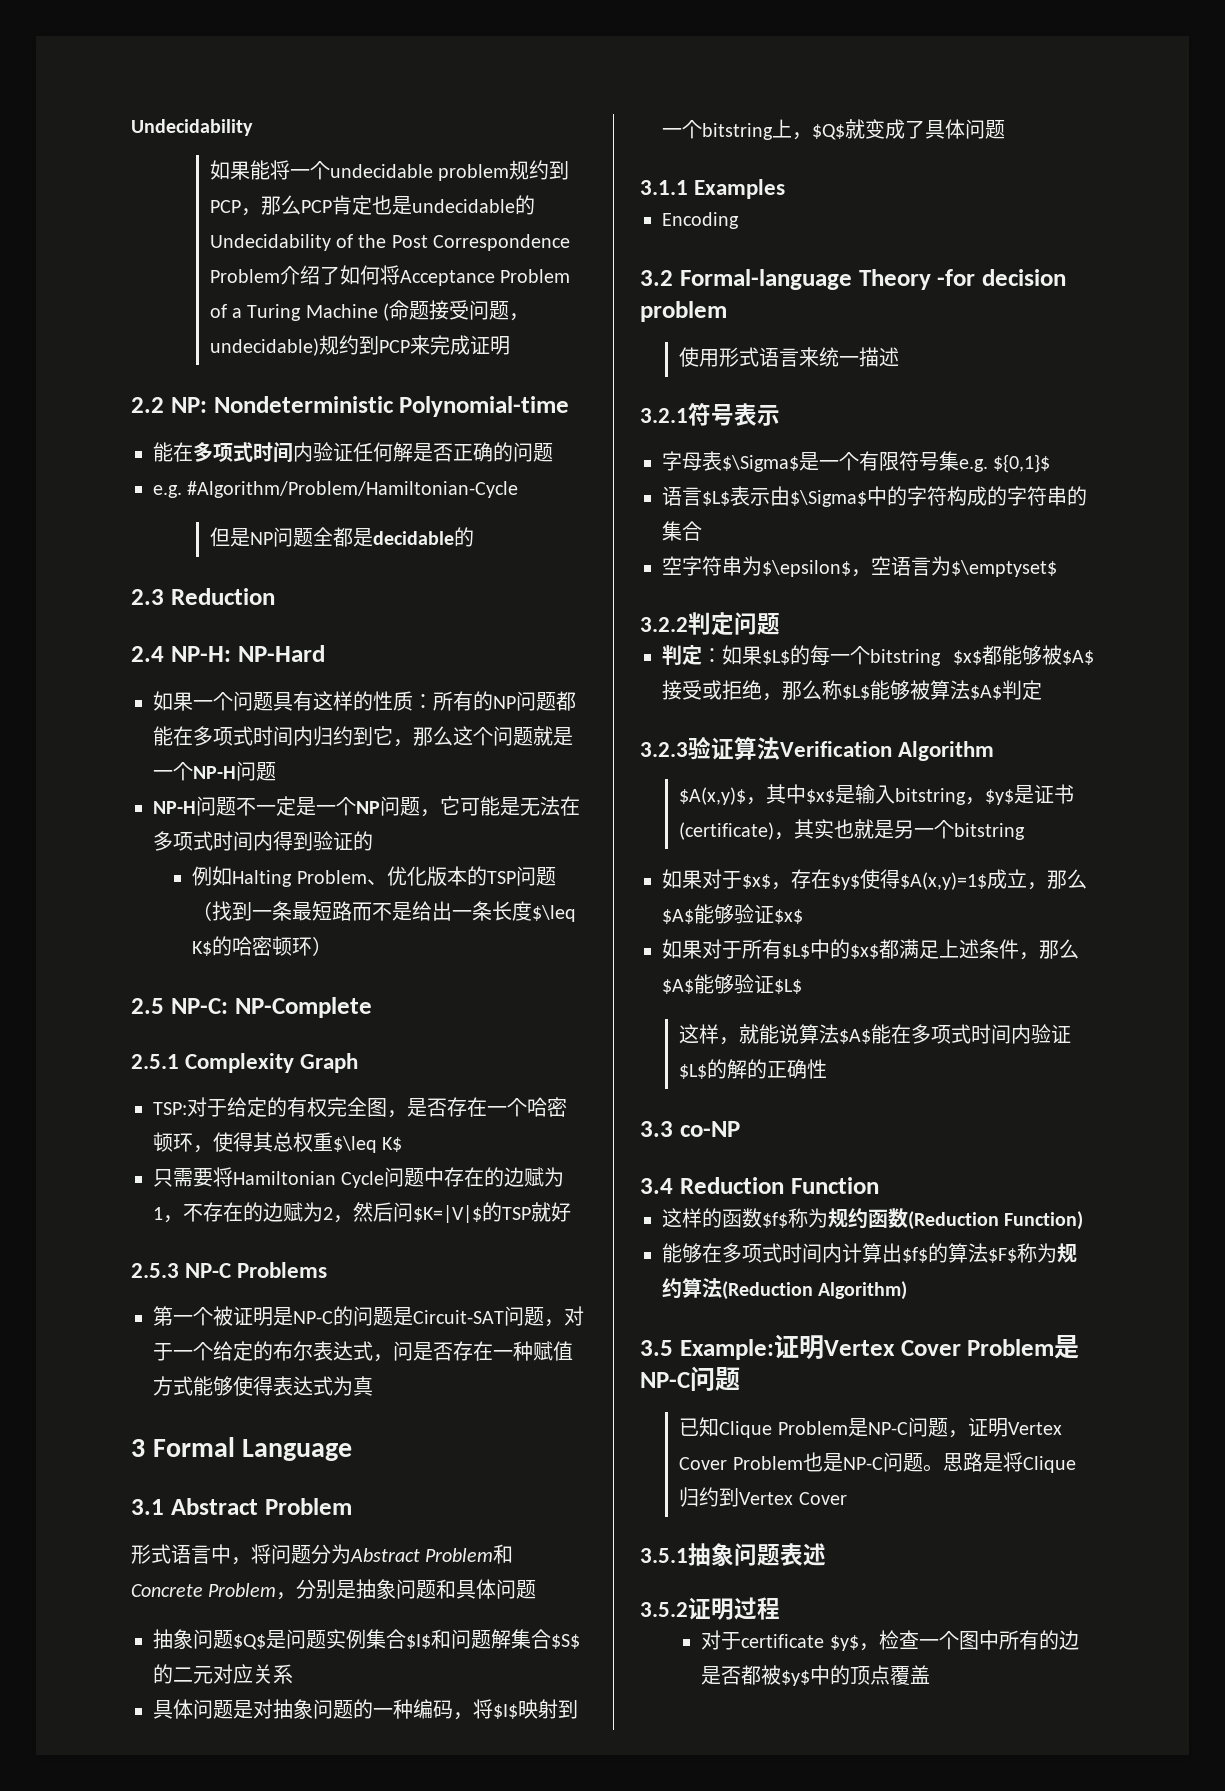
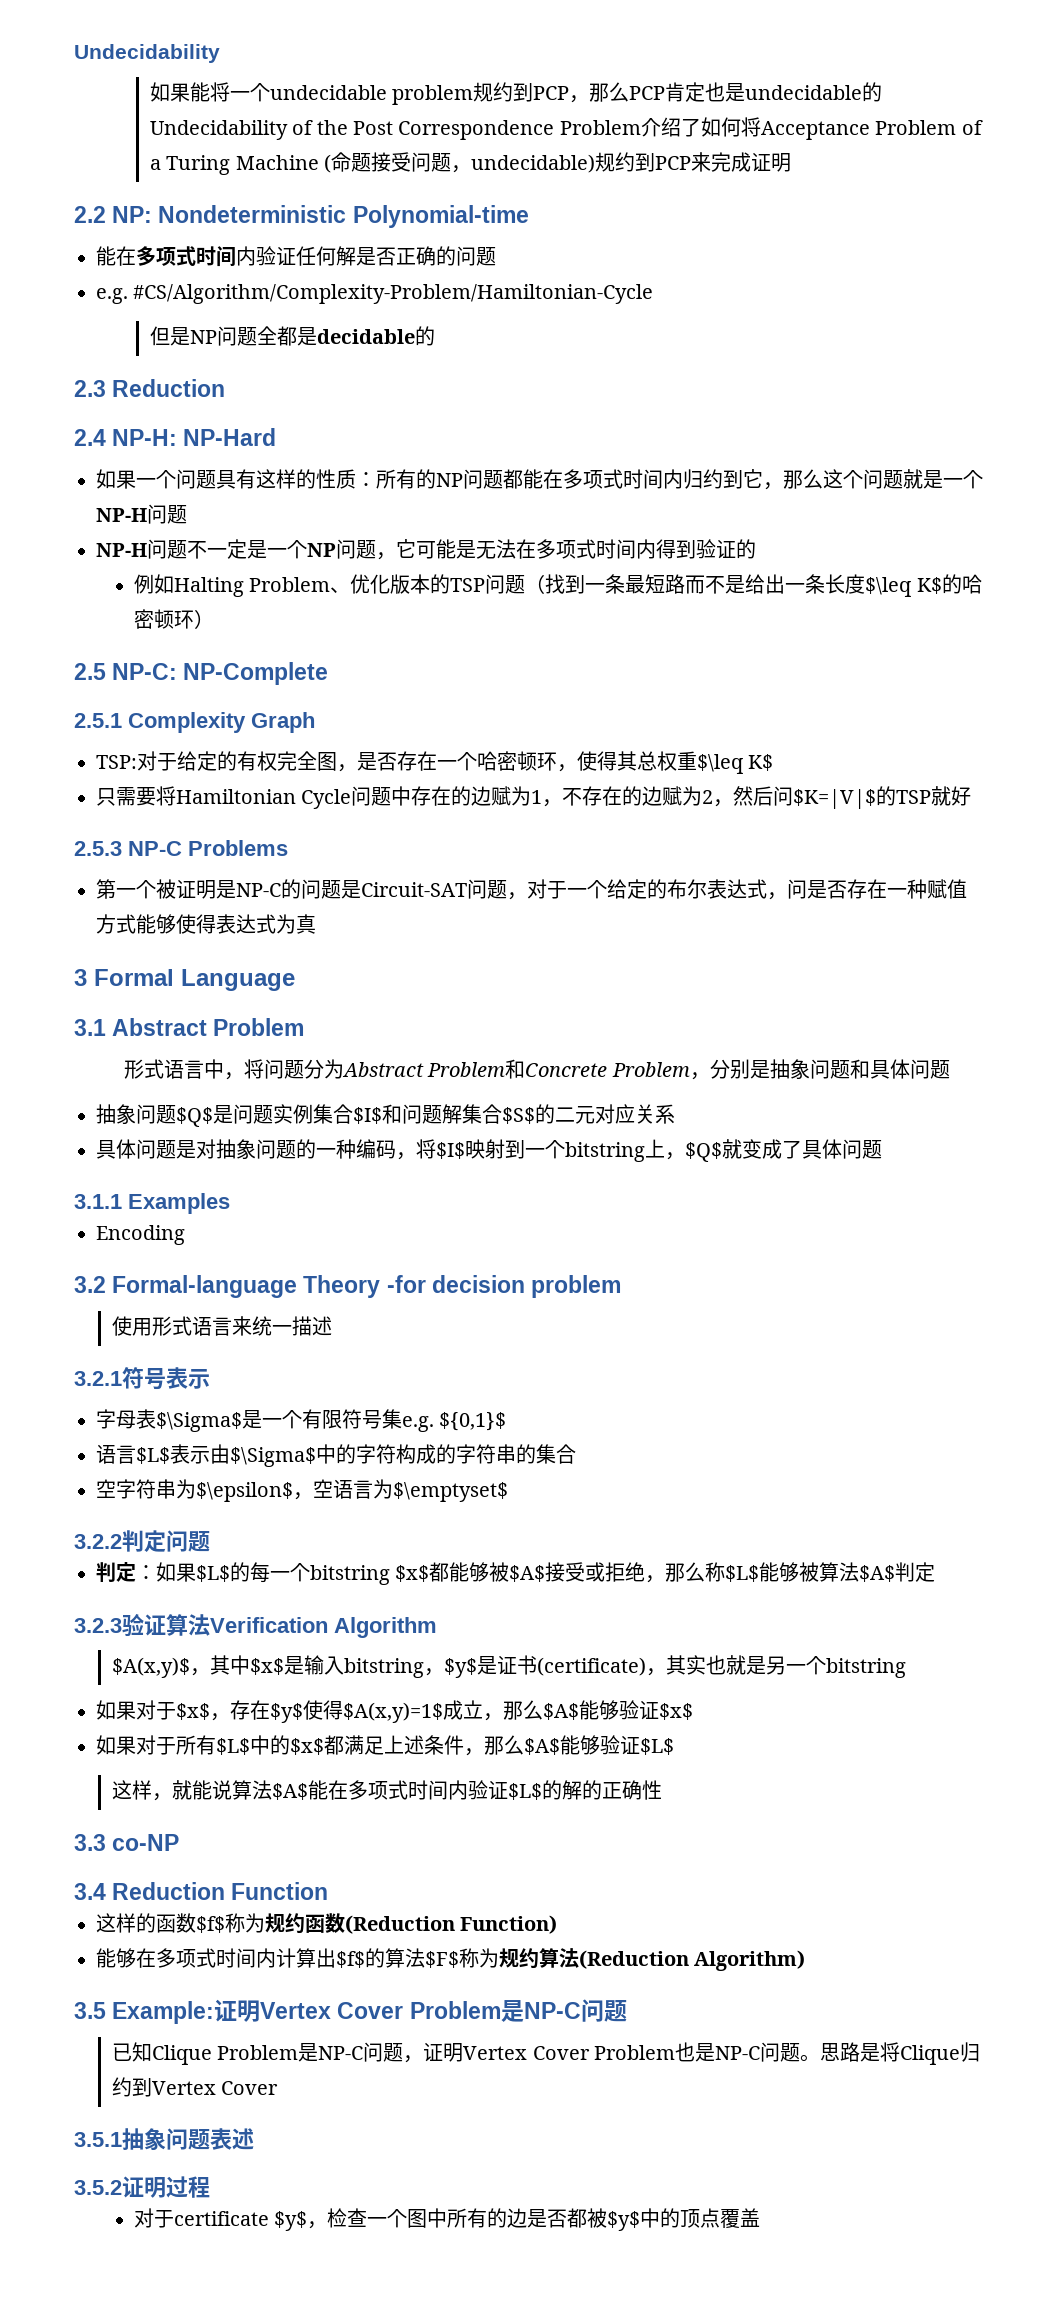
- e.g. #Algorithm/Problem/Hamiltonian-Cycle
+ e.g. #CS/Algorithm/Complexity-Problem/Hamiltonian-Cycle

